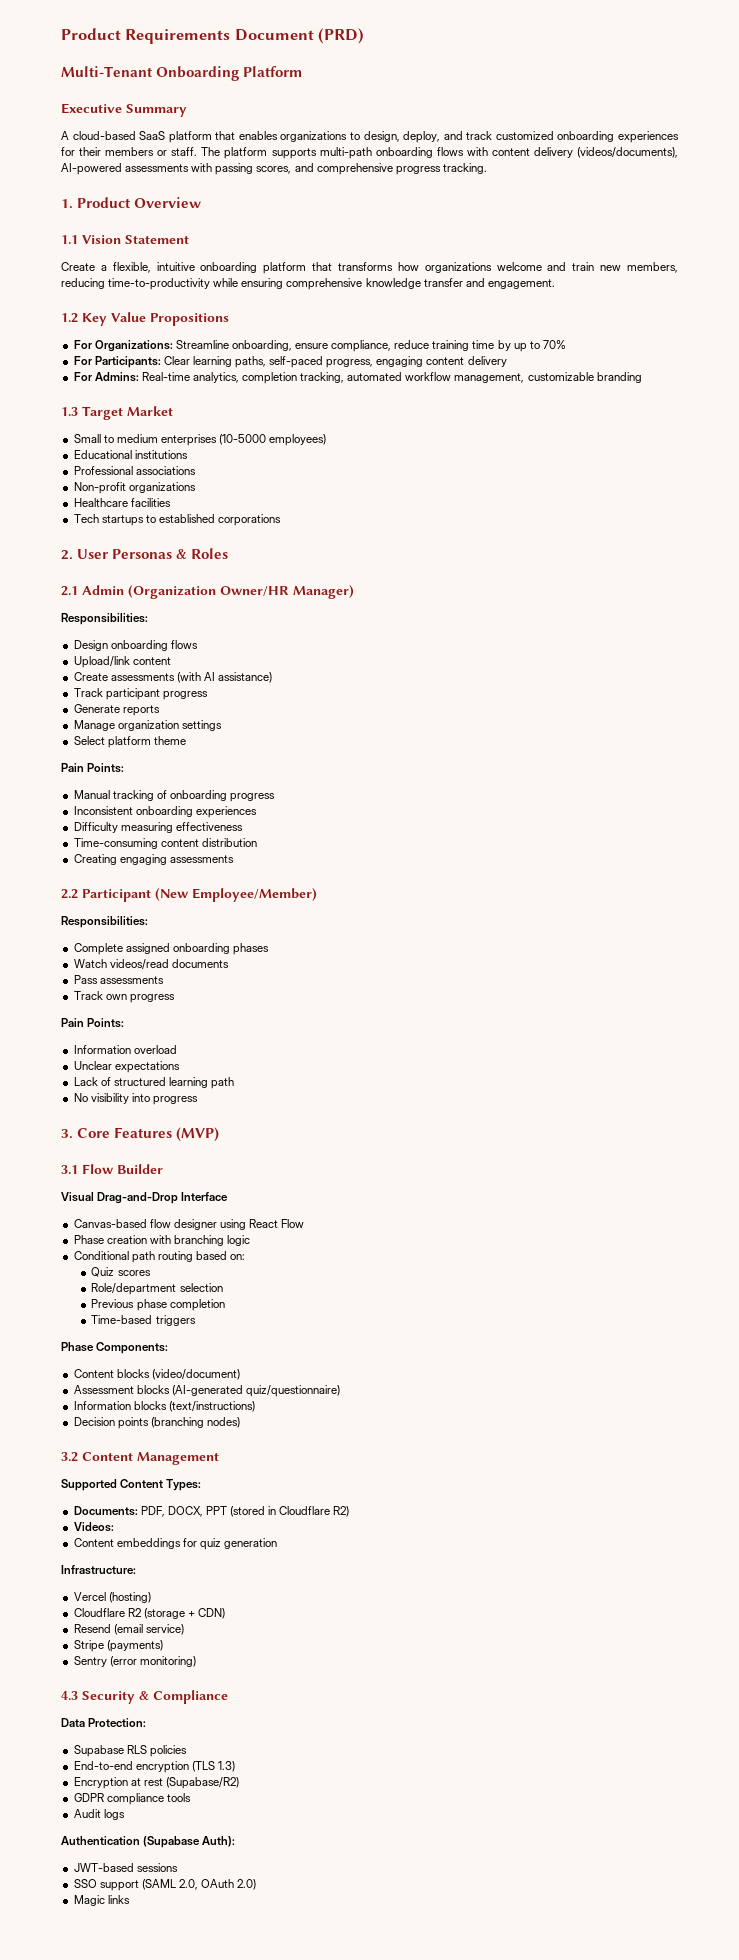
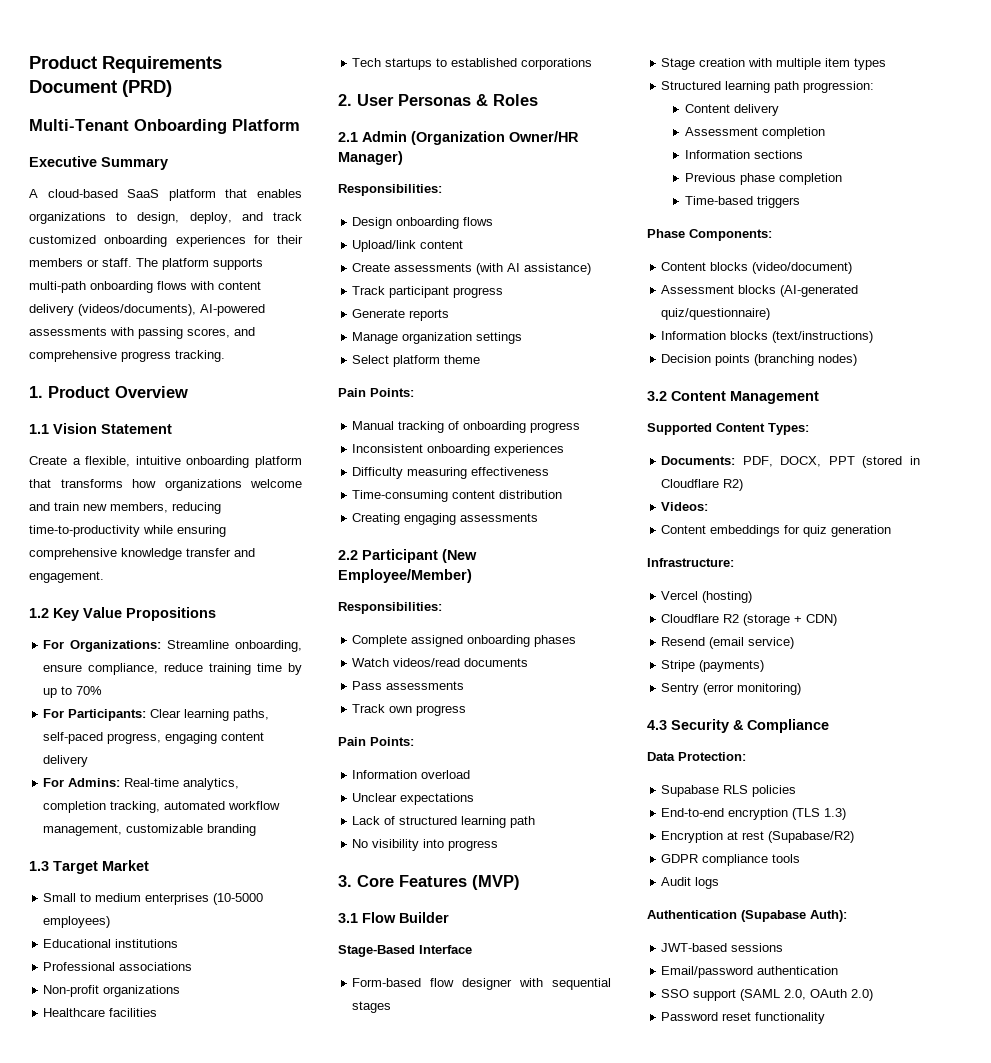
- Visual Drag-and-Drop Interface
+ Stage-Based Interface
- Canvas-based flow designer using React Flow
- Phase creation with branching logic
- Conditional path routing based on:
- Quiz scores
- Role/department selection
+ Form-based flow designer with sequential stages
+ Stage creation with multiple item types
+ Structured learning path progression:
+ Content delivery
+ Assessment completion
+ Information sections
+ Email/password authentication
- Magic links
+ Password reset functionality

